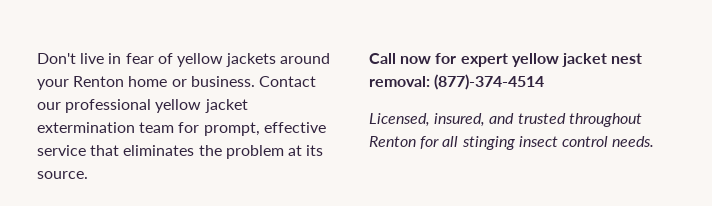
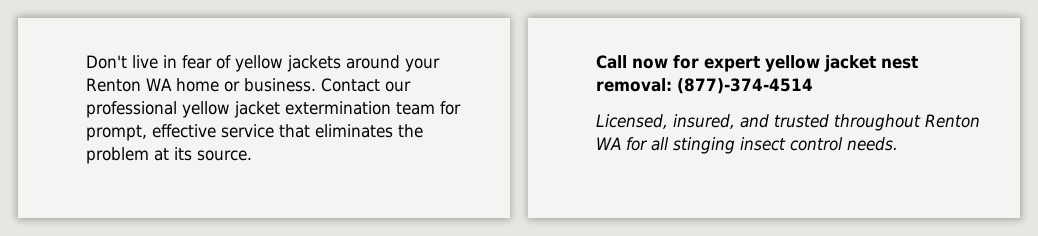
- Don't live in fear of yellow jackets around your Renton home or business.
+ Don't live in fear of yellow jackets around your Renton WA home or business.
- Licensed, insured, and trusted throughout Renton for all stinging insect control needs.
+ Licensed, insured, and trusted throughout Renton WA for all stinging insect control needs.

